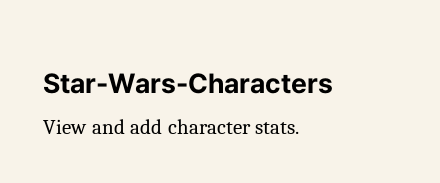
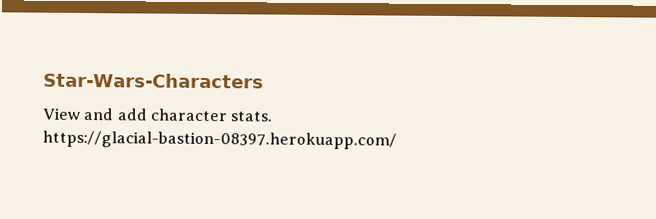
- View and add character stats.
+ View and add character stats. https://glacial-bastion-08397.herokuapp.com/

